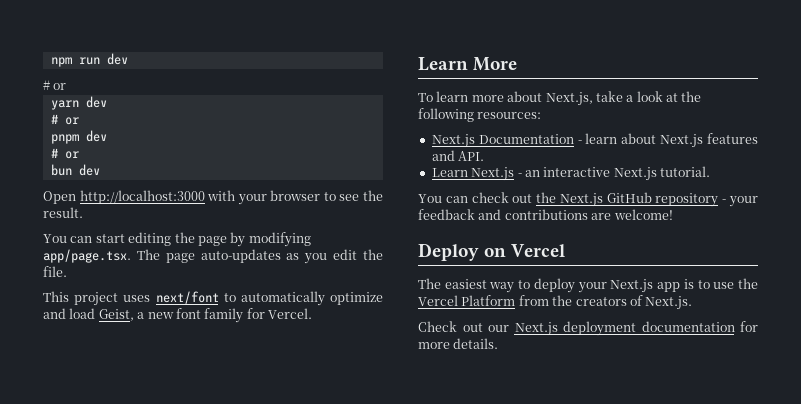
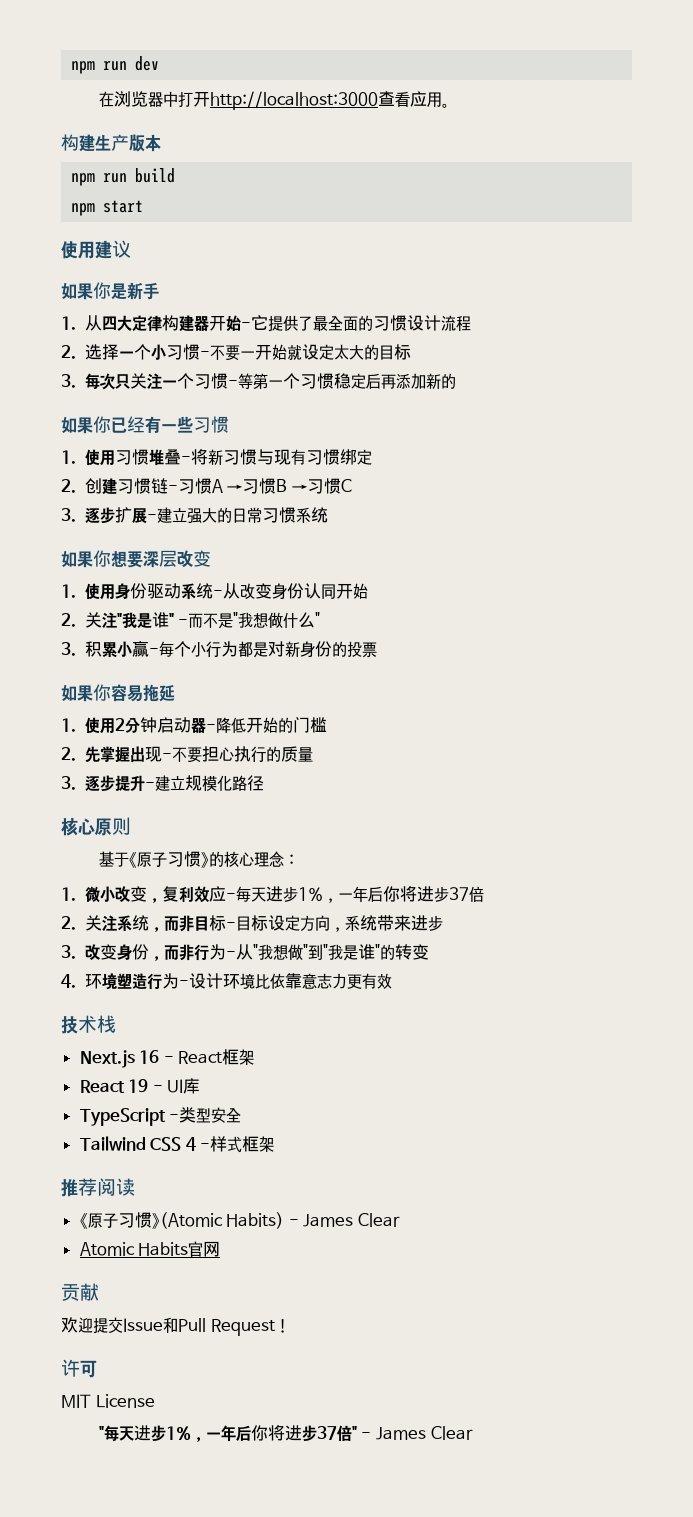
  npm run dev
- # or
- yarn dev
- # or
- pnpm dev
- # or
- bun dev
- Open http://localhost:3000 with your browser to see the result.
- You can start editing the page by modifying app/page.tsx. The page auto-updates as you edit the file.
- This project uses next/font to automatically optimize and load Geist, a new font family for Vercel.
- Learn More
- To learn more about Next.js, take a look at the following resources:
- Next.js Documentation - learn about Next.js features and API.
- Learn Next.js - an interactive Next.js tutorial.
- You can check out the Next.js GitHub repository - your feedback and contributions are welcome!
- Deploy on Vercel
- The easiest way to deploy your Next.js app is to use the Vercel Platform from the creators of Next.js.
- Check out our Next.js deployment documentation for more details.
+ 在浏览器中打开http://localhost:3000查看应用。
+ 构建生产版本
+ npm run build
+ npm start
+ 使用建议
+ 如果你是新手
+ 1.从四大定律构建器开始-它提供了最全面的习惯设计流程
+ 2.选择一个小习惯-不要一开始就设定太大的目标
+ 3.每次只关注一个习惯-等第一个习惯稳定后再添加新的
+ 如果你已经有一些习惯
+ 1.使用习惯堆叠-将新习惯与现有习惯绑定
+ 2.创建习惯链-习惯A →习惯B →习惯C
+ 3.逐步扩展-建立强大的日常习惯系统
+ 如果你想要深层改变
+ 1.使用身份驱动系统-从改变身份认同开始
+ 2.关注"我是谁" -而不是"我想做什么"
+ 3.积累小赢-每个小行为都是对新身份的投票
+ 如果你容易拖延
+ 1.使用2分钟启动器-降低开始的门槛
+ 2.先掌握出现-不要担心执行的质量
+ 3.逐步提升-建立规模化路径
+ 核心原则
+ 基于《原子习惯》的核心理念：
+ 1.微小改变，复利效应-每天进步1%，一年后你将进步37倍
+ 2.关注系统，而非目标-目标设定方向，系统带来进步
+ 3.改变身份，而非行为-从"我想做"到"我是谁"的转变
+ 4.环境塑造行为-设计环境比依靠意志力更有效
+ 技术栈
+ Next.js 16 - React框架
+ React 19 - UI库
+ TypeScript -类型安全
+ Tailwind CSS 4 -样式框架
+ 推荐阅读
+ 《原子习惯》(Atomic Habits) - James Clear
+ Atomic Habits官网
+ 贡献
+ 欢迎提交Issue和Pull Request！
+ 许可
+ MIT License
+ "每天进步1%，一年后你将进步37倍" - James Clear

